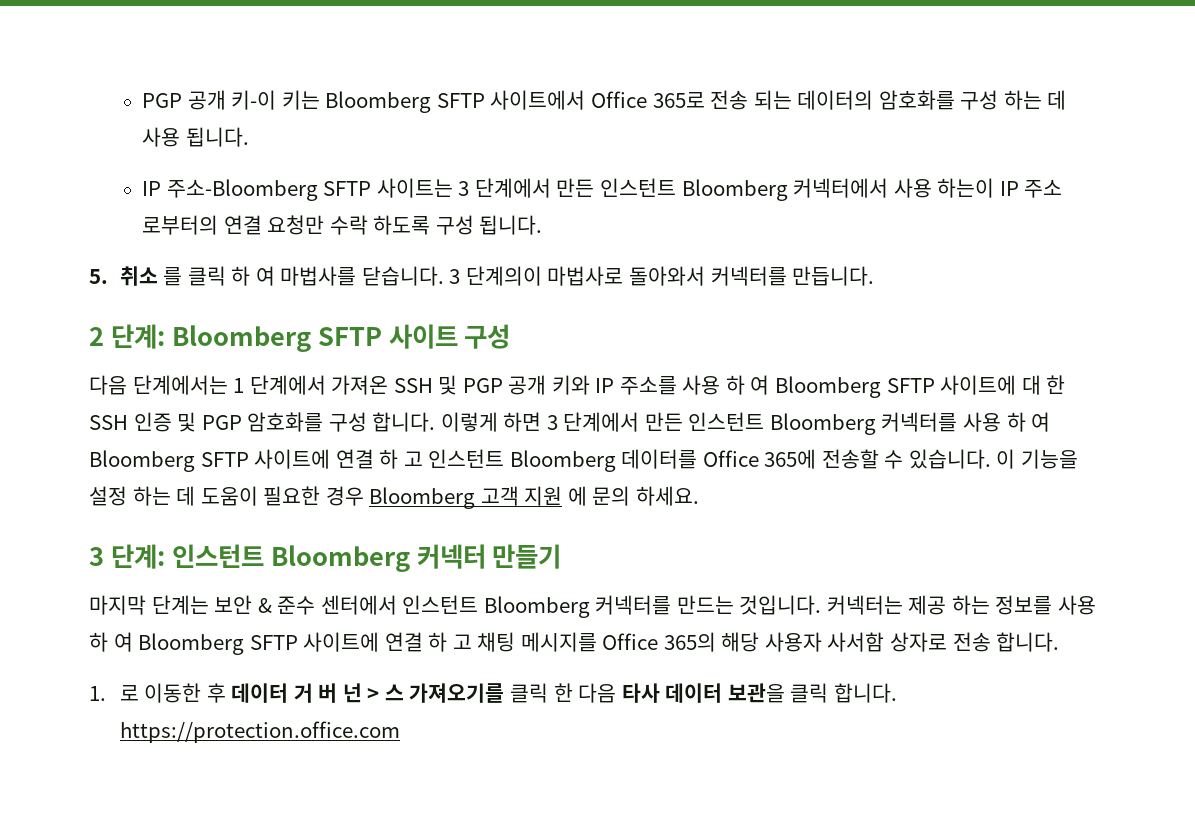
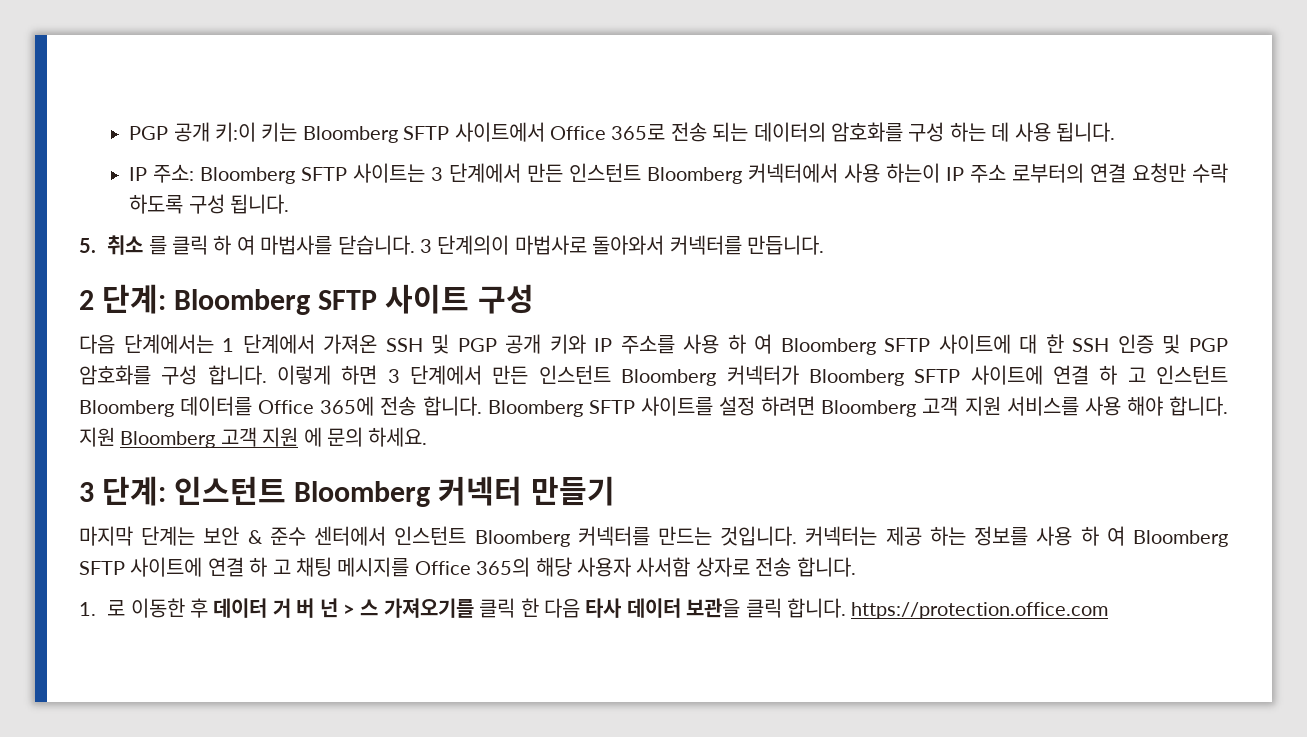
- PGP 공개 키-이 키는 Bloomberg SFTP 사이트에서 Office 365로 전송 되는 데이터의 암호화를 구성 하는 데 사용 됩니다.
+ PGP 공개 키:이 키는 Bloomberg SFTP 사이트에서 Office 365로 전송 되는 데이터의 암호화를 구성 하는 데 사용 됩니다.
- IP 주소-Bloomberg SFTP 사이트는 3 단계에서 만든 인스턴트 Bloomberg 커넥터에서 사용 하는이 IP 주소 로부터의 연결 요청만 수락 하도록 구성 됩니다.
+ IP 주소: Bloomberg SFTP 사이트는 3 단계에서 만든 인스턴트 Bloomberg 커넥터에서 사용 하는이 IP 주소 로부터의 연결 요청만 수락 하도록 구성 됩니다.
- 이렇게 하면 3 단계에서 만든 인스턴트 Bloomberg 커넥터를 사용 하 여 Bloomberg SFTP 사이트에 연결 하 고 인스턴트 Bloomberg 데이터를 Office 365에 전송할 수 있습니다. 이 기능을 설정 하는 데 도움이 필요한 경우 Bloomberg 고객 지원 에 문의 하세요.
+ 이렇게 하면 3 단계에서 만든 인스턴트 Bloomberg 커넥터가 Bloomberg SFTP 사이트에 연결 하 고 인스턴트 Bloomberg 데이터를 Office 365에 전송 합니다. Bloomberg SFTP 사이트를 설정 하려면 Bloomberg 고객 지원 서비스를 사용 해야 합니다. 지원 Bloomberg 고객 지원 에 문의 하세요.

